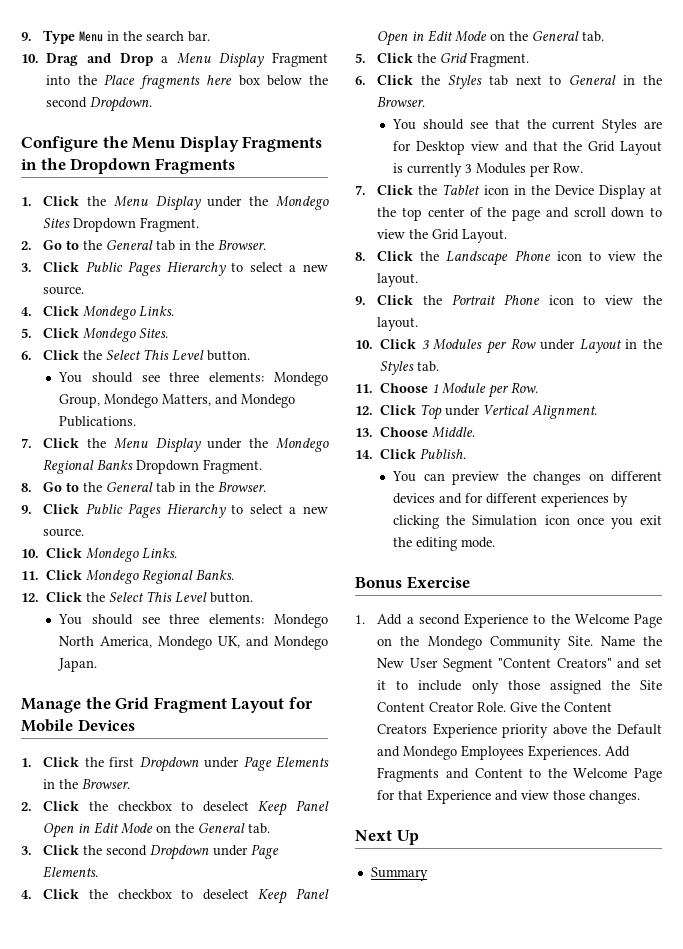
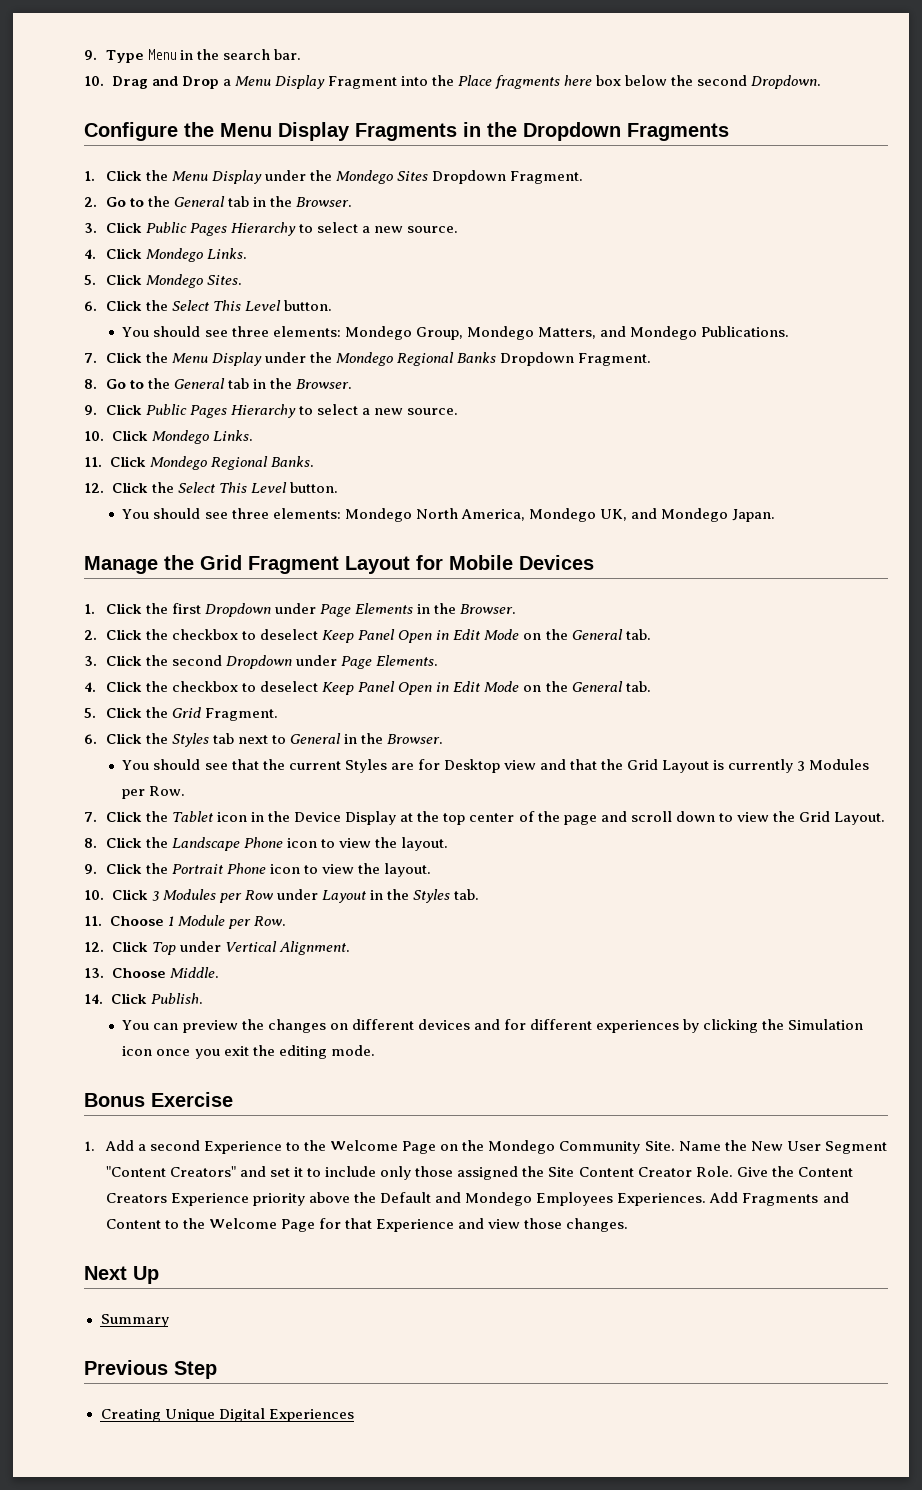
+ Previous Step
+ Creating Unique Digital Experiences

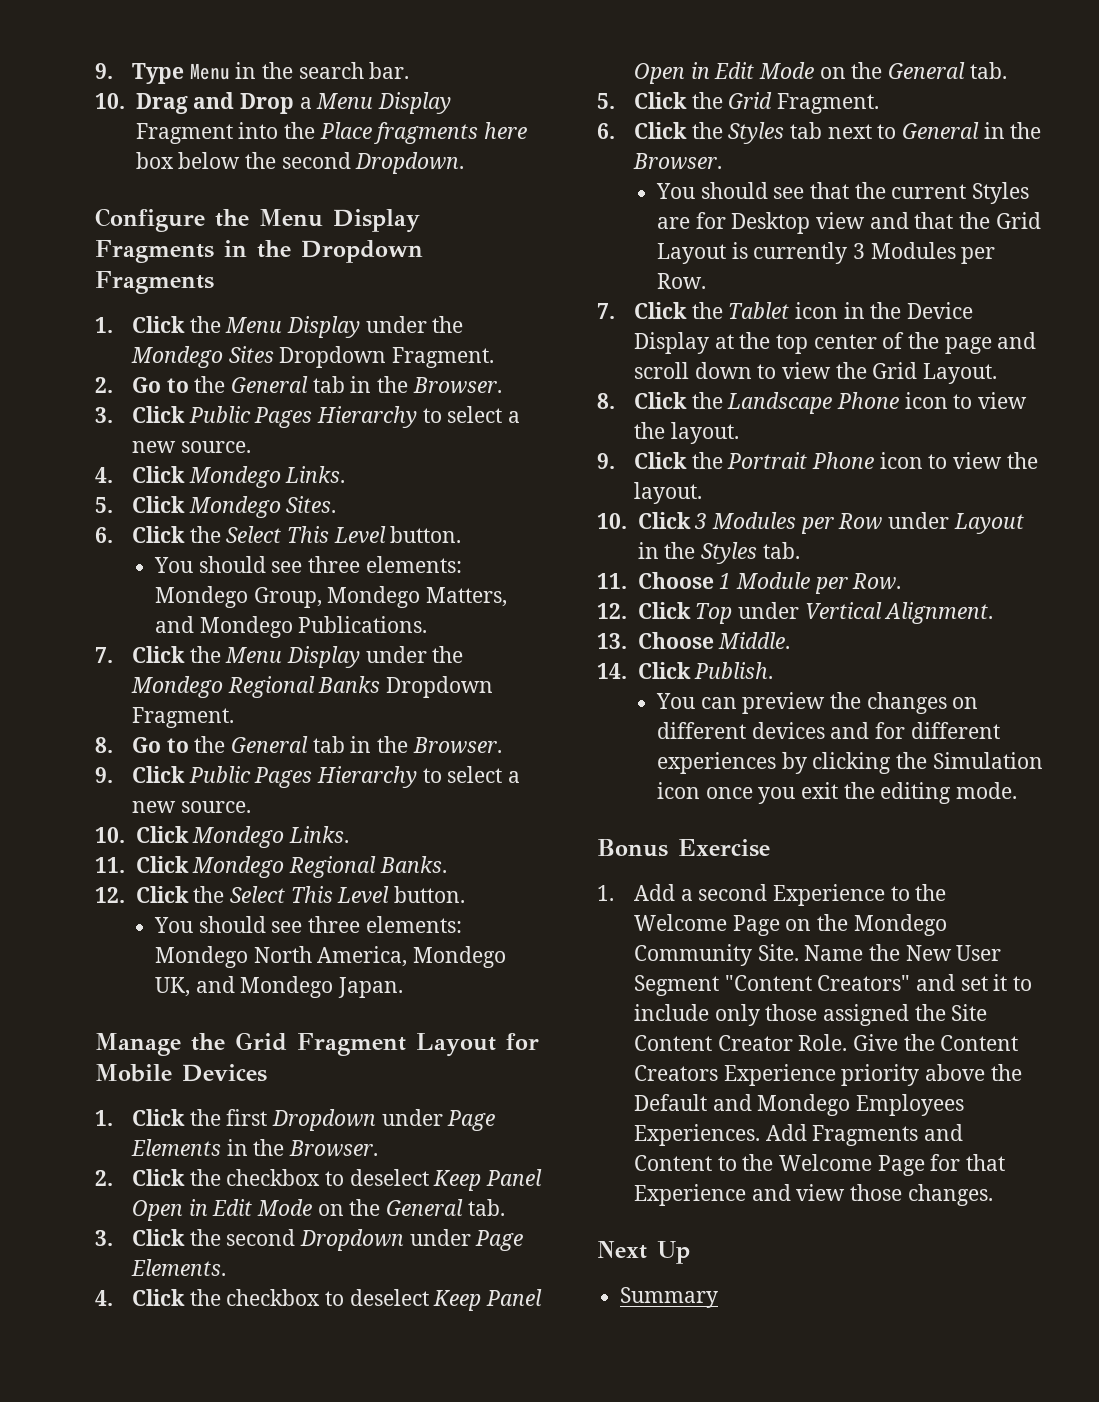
- Previous Step
- Creating Unique Digital Experiences

